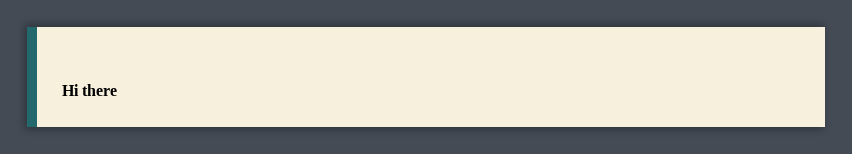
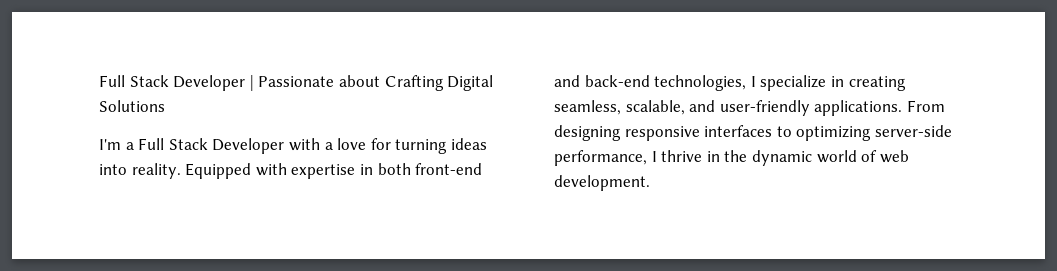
- Hi there
+ Full Stack Developer | Passionate about Crafting Digital Solutions
+ I'm a Full Stack Developer with a love for turning ideas into reality. Equipped with expertise in both front-end and back-end technologies, I specialize in creating seamless, scalable, and user-friendly applications. From designing responsive interfaces to optimizing server-side performance, I thrive in the dynamic world of web development.

